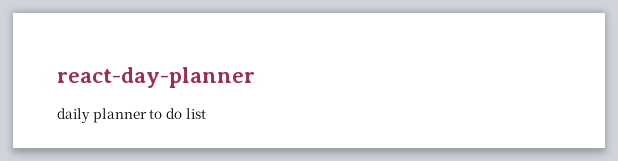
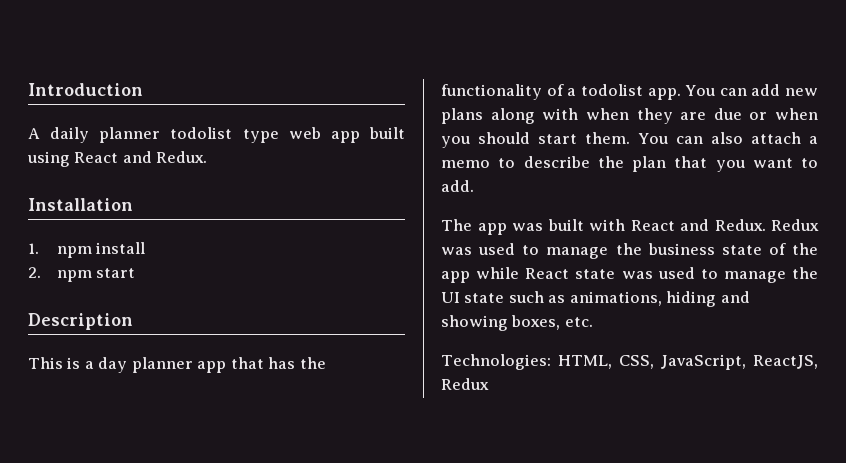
- react-day-planner
- daily planner to do list
+ Introduction
+ A daily planner todolist type web app built using React and Redux.
+ Installation
+ 1. npm install
+ 2. npm start
+ Description
+ This is a day planner app that has the functionality of a todolist app. You can add new plans along with when they are due or when you should start them. You can also attach a memo to describe the plan that you want to add.
+ The app was built with React and Redux. Redux was used to manage the business state of the app while React state was used to manage the UI state such as animations, hiding and showing boxes, etc.
+ Technologies: HTML, CSS, JavaScript, ReactJS, Redux

